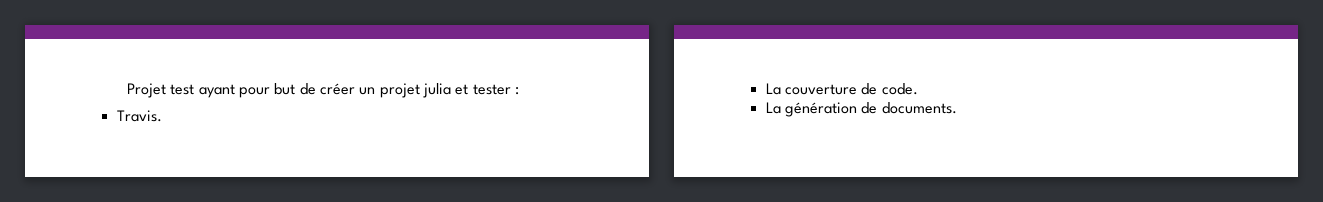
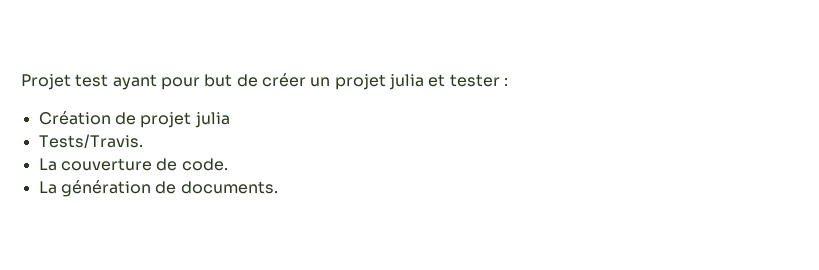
- Travis.
+ Création de projet julia
+ Tests/Travis.

